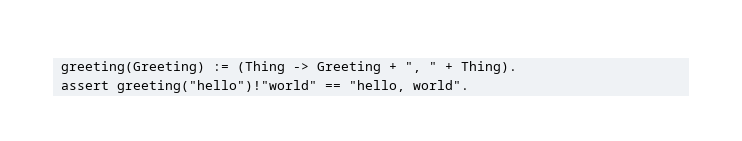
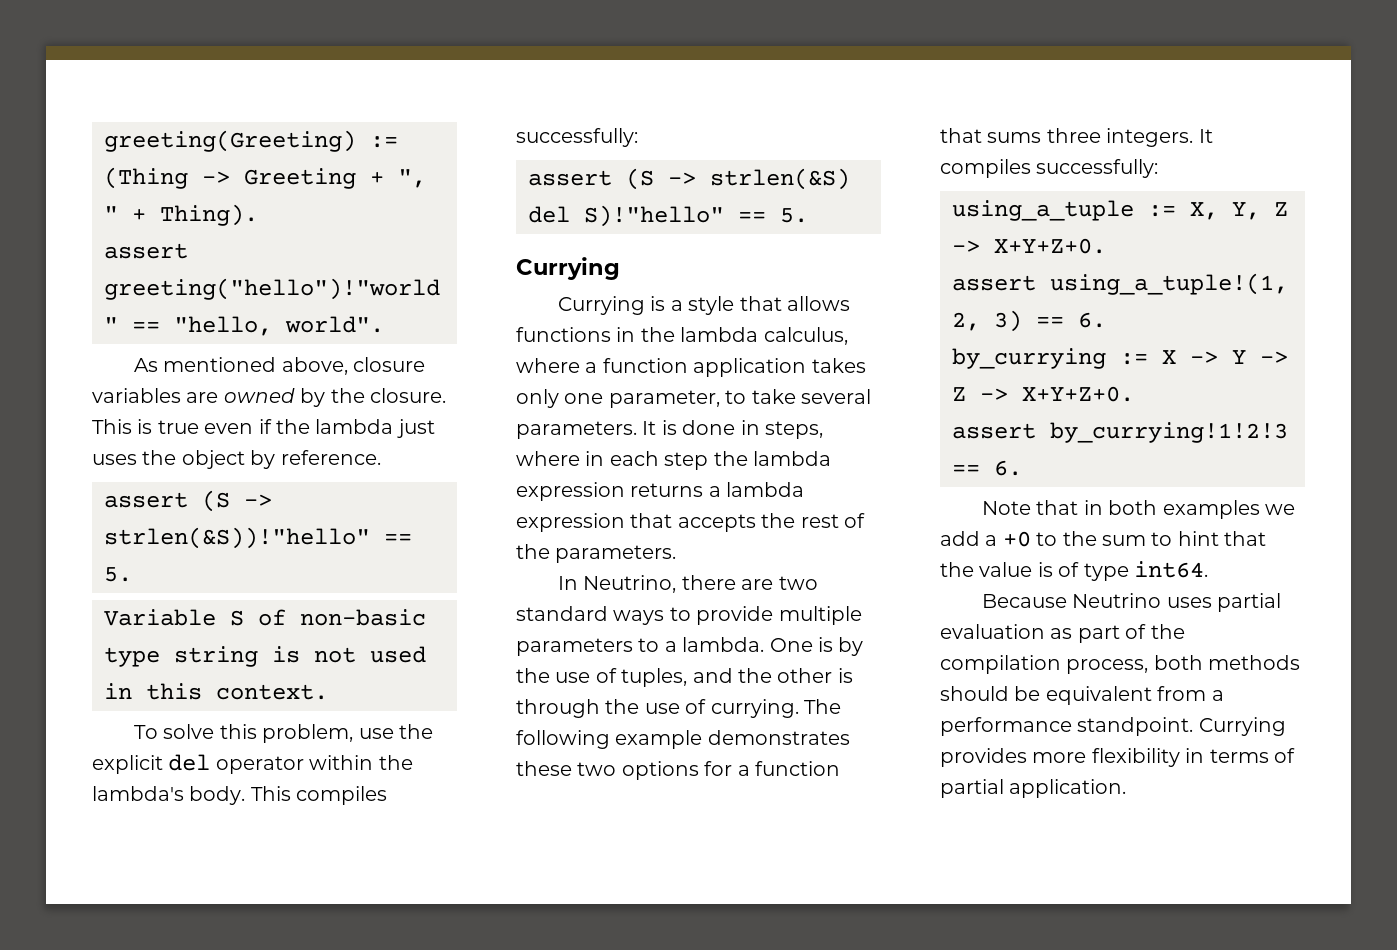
+ As mentioned above, closure variables are owned by the closure. This is true even if the lambda just uses the object by reference.
+ assert (S -> strlen(&S))!"hello" == 5.
+ Variable S of non-basic type string is not used in this context.
+ To solve this problem, use the explicit del operator within the lambda's body. This compiles successfully:
+ assert (S -> strlen(&S) del S)!"hello" == 5.
+ Currying
+ Currying is a style that allows functions in the lambda calculus, where a function application takes only one parameter, to take several parameters. It is done in steps, where in each step the lambda expression returns a lambda expression that accepts the rest of the parameters.
+ In Neutrino, there are two standard ways to provide multiple parameters to a lambda. One is by the use of tuples, and the other is through the use of currying. The following example demonstrates these two options for a function that sums three integers. It compiles successfully:
+ using_a_tuple := X, Y, Z -> X+Y+Z+0.
+ assert using_a_tuple!(1, 2, 3) == 6.
+ by_currying := X -> Y -> Z -> X+Y+Z+0.
+ assert by_currying!1!2!3 == 6.
+ Note that in both examples we add a +0 to the sum to hint that the value is of type int64.
+ Because Neutrino uses partial evaluation as part of the compilation process, both methods should be equivalent from a performance standpoint. Currying provides more flexibility in terms of partial application.

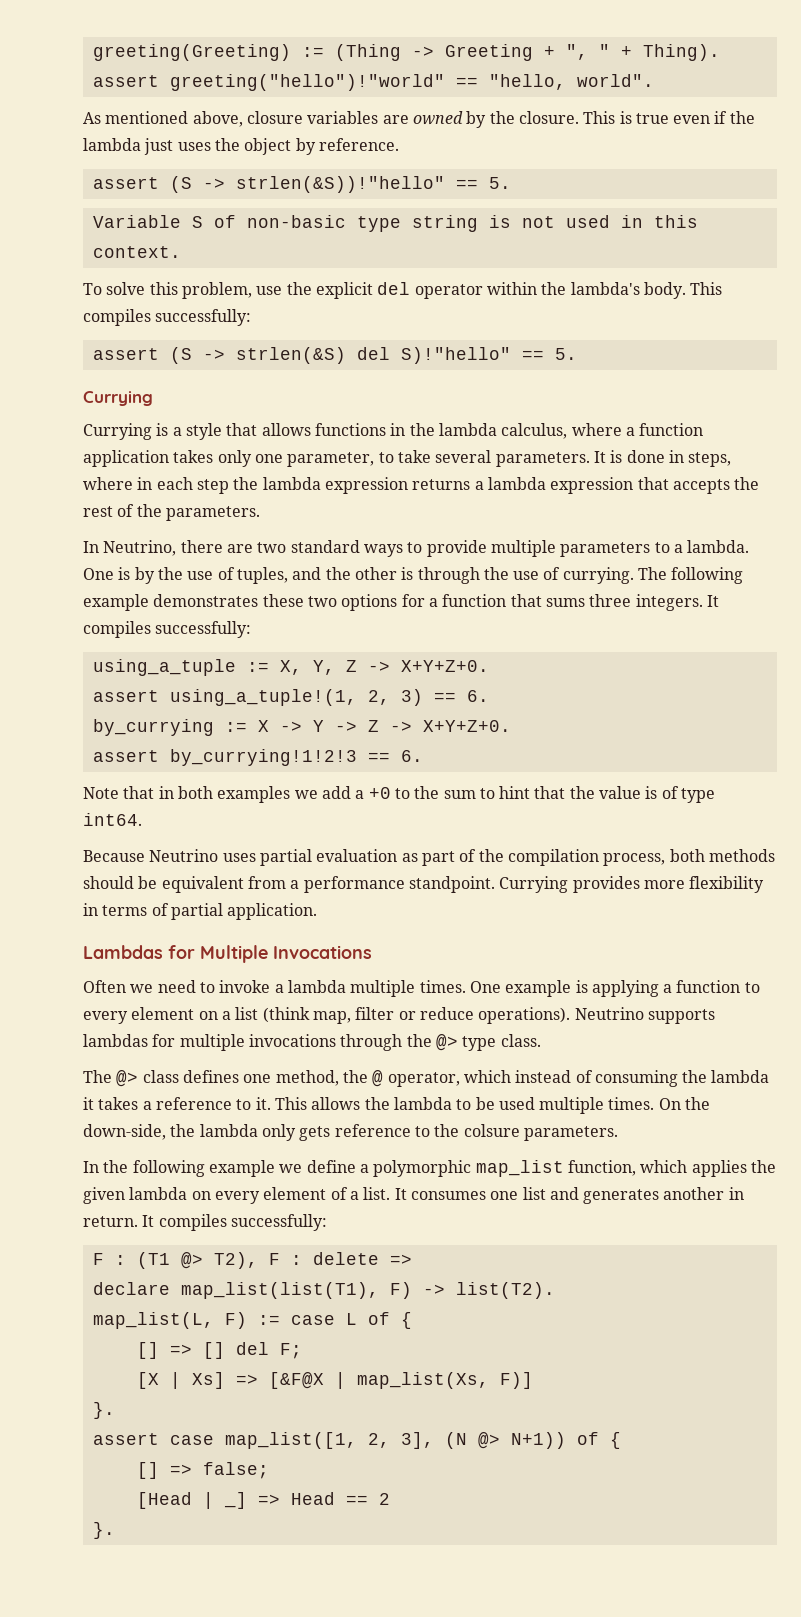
+ Lambdas for Multiple Invocations
+ Often we need to invoke a lambda multiple times. One example is applying a function to every element on a list (think map, filter or reduce operations). Neutrino supports lambdas for multiple invocations through the @> type class.
+ The @> class defines one method, the @ operator, which instead of consuming the lambda it takes a reference to it. This allows the lambda to be used multiple times. On the down-side, the lambda only gets reference to the colsure parameters.
+ In the following example we define a polymorphic map_list function, which applies the given lambda on every element of a list. It consumes one list and generates another in return. It compiles successfully:
+ F : (T1 @> T2), F : delete =>
+ declare map_list(list(T1), F) -> list(T2).
+ map_list(L, F) := case L of {
+ [] => [] del F;
+ [X | Xs] => [&F@X | map_list(Xs, F)]
+ }.
+ assert case map_list([1, 2, 3], (N @> N+1)) of {
+ [] => false;
+ [Head | _] => Head == 2
+ }.

